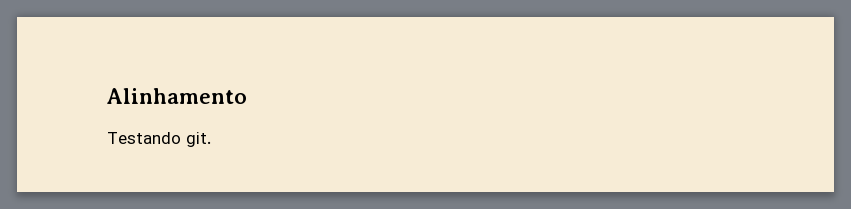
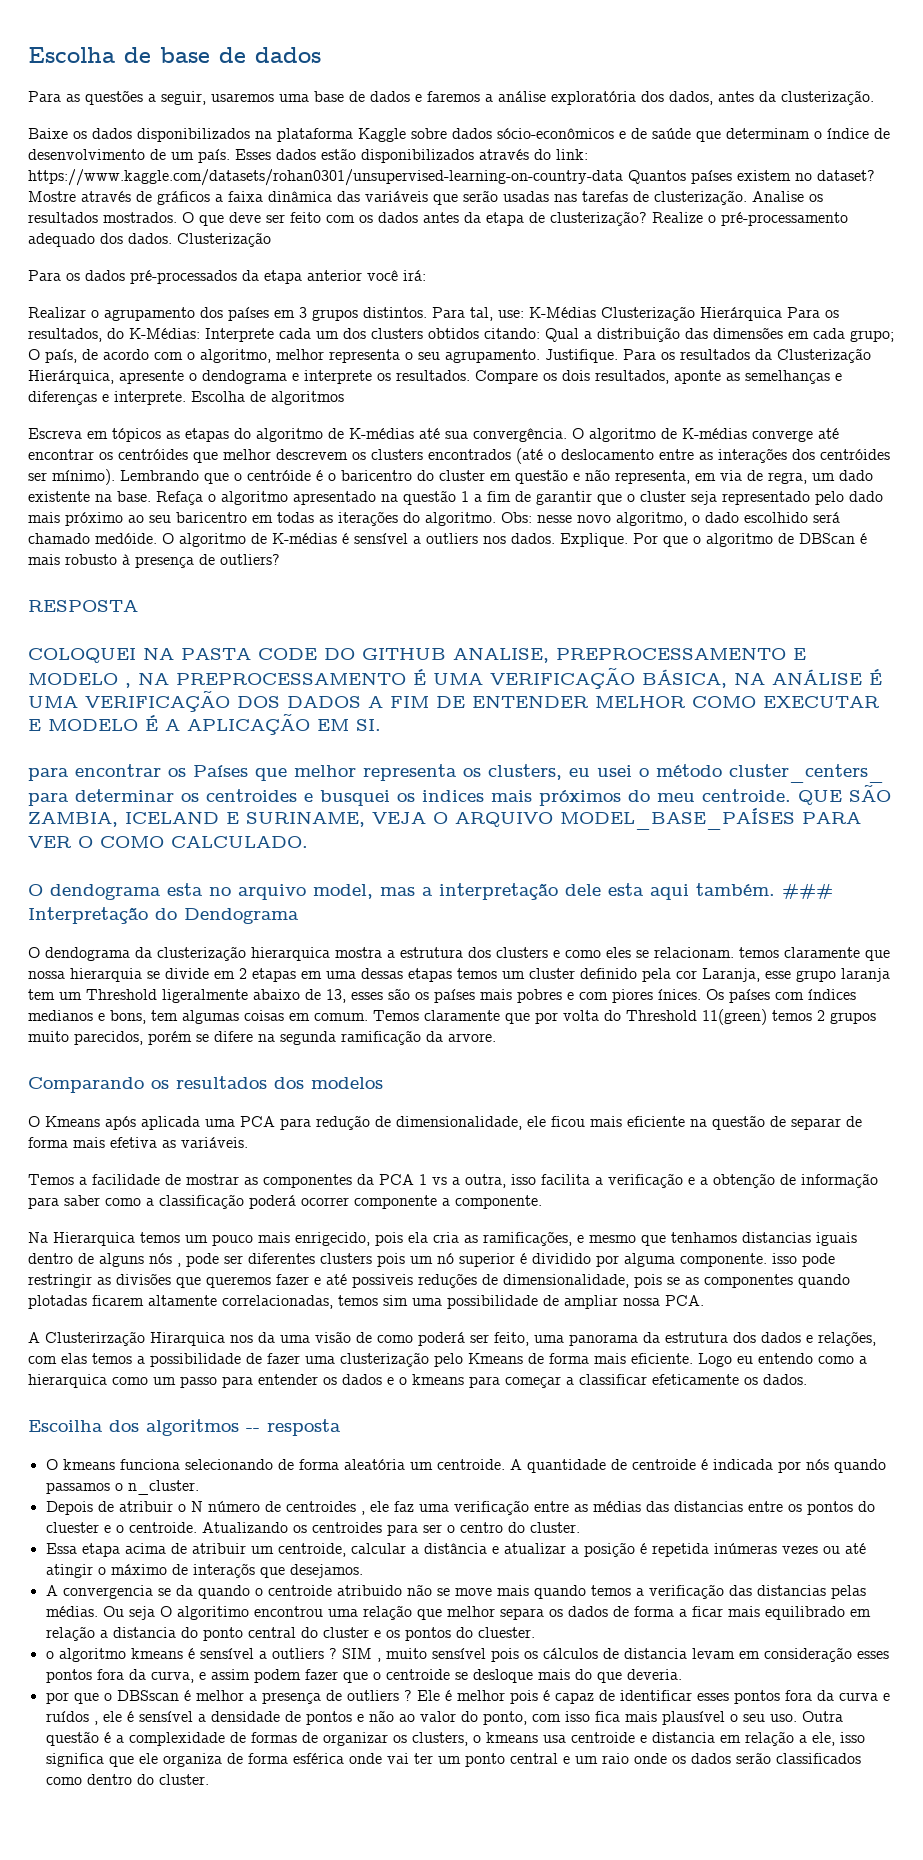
- Alinhamento
- Testando git.
+ Escolha de base de dados
+ Para as questões a seguir, usaremos uma base de dados e faremos a análise exploratória dos dados, antes da clusterização.
+ Baixe os dados disponibilizados na plataforma Kaggle sobre dados sócio-econômicos e de saúde que determinam o índice de desenvolvimento de um país. Esses dados estão disponibilizados através do link: https://www.kaggle.com/datasets/rohan0301/unsupervised-learning-on-country-data Quantos países existem no dataset? Mostre através de gráficos a faixa dinâmica das variáveis que serão usadas nas tarefas de clusterização. Analise os resultados mostrados. O que deve ser feito com os dados antes da etapa de clusterização? Realize o pré-processamento adequado dos dados. Clusterização
+ Para os dados pré-processados da etapa anterior você irá:
+ Realizar o agrupamento dos países em 3 grupos distintos. Para tal, use: K-Médias Clusterização Hierárquica Para os resultados, do K-Médias: Interprete cada um dos clusters obtidos citando: Qual a distribuição das dimensões em cada grupo; O país, de acordo com o algoritmo, melhor representa o seu agrupamento. Justifique. Para os resultados da Clusterização Hierárquica, apresente o dendograma e interprete os resultados. Compare os dois resultados, aponte as semelhanças e diferenças e interprete. Escolha de algoritmos
+ Escreva em tópicos as etapas do algoritmo de K-médias até sua convergência. O algoritmo de K-médias converge até encontrar os centróides que melhor descrevem os clusters encontrados (até o deslocamento entre as interações dos centróides ser mínimo). Lembrando que o centróide é o baricentro do cluster em questão e não representa, em via de regra, um dado existente na base. Refaça o algoritmo apresentado na questão 1 a fim de garantir que o cluster seja representado pelo dado mais próximo ao seu baricentro em todas as iterações do algoritmo. Obs: nesse novo algoritmo, o dado escolhido será chamado medóide. O algoritmo de K-médias é sensível a outliers nos dados. Explique. Por que o algoritmo de DBScan é mais robusto à presença de outliers?
+ RESPOSTA
+ COLOQUEI NA PASTA CODE DO GITHUB ANALISE, PREPROCESSAMENTO E MODELO , NA PREPROCESSAMENTO É UMA VERIFICAÇÃO BÁSICA, NA ANÁLISE É UMA VERIFICAÇÃO DOS DADOS A FIM DE ENTENDER MELHOR COMO EXECUTAR E MODELO É A APLICAÇÃO EM SI.
+ para encontrar os Países que melhor representa os clusters, eu usei o método cluster_centers_ para determinar os centroides e busquei os indices mais próximos do meu centroide. QUE SÃO ZAMBIA, ICELAND E SURINAME, VEJA O ARQUIVO MODEL_BASE_PAÍSES PARA VER O COMO CALCULADO.
+ O dendograma esta no arquivo model, mas a interpretação dele esta aqui também. ### Interpretação do Dendograma
+ O dendograma da clusterização hierarquica mostra a estrutura dos clusters e como eles se relacionam. temos claramente que nossa hierarquia se divide em 2 etapas em uma dessas etapas temos um cluster definido pela cor Laranja, esse grupo laranja tem um Threshold ligeralmente abaixo de 13, esses são os países mais pobres e com piores ínices. Os países com índices medianos e bons, tem algumas coisas em comum. Temos claramente que por volta do Threshold 11(green) temos 2 grupos muito parecidos, porém se difere na segunda ramificação da arvore.
+ Comparando os resultados dos modelos
+ O Kmeans após aplicada uma PCA para redução de dimensionalidade, ele ficou mais eficiente na questão de separar de forma mais efetiva as variáveis.
+ Temos a facilidade de mostrar as componentes da PCA 1 vs a outra, isso facilita a verificação e a obtenção de informação para saber como a classificação poderá ocorrer componente a componente.
+ Na Hierarquica temos um pouco mais enrigecido, pois ela cria as ramificações, e mesmo que tenhamos distancias iguais dentro de alguns nós , pode ser diferentes clusters pois um nó superior é dividido por alguma componente. isso pode restringir as divisões que queremos fazer e até possiveis reduções de dimensionalidade, pois se as componentes quando plotadas ficarem altamente correlacionadas, temos sim uma possibilidade de ampliar nossa PCA.
+ A Clusterirzação Hirarquica nos da uma visão de como poderá ser feito, uma panorama da estrutura dos dados e relações, com elas temos a possibilidade de fazer uma clusterização pelo Kmeans de forma mais eficiente. Logo eu entendo como a hierarquica como um passo para entender os dados e o kmeans para começar a classificar efeticamente os dados.
+ Escoilha dos algoritmos -- resposta
+ O kmeans funciona selecionando de forma aleatória um centroide. A quantidade de centroide é indicada por nós quando passamos o n_cluster.
+ Depois de atribuir o N número de centroides , ele faz uma verificação entre as médias das distancias entre os pontos do cluester e o centroide. Atualizando os centroides para ser o centro do cluster.
+ Essa etapa acima de atribuir um centroide, calcular a distância e atualizar a posição é repetida inúmeras vezes ou até atingir o máximo de interaçõs que desejamos.
+ A convergencia se da quando o centroide atribuido não se move mais quando temos a verificação das distancias pelas médias. Ou seja O algoritimo encontrou uma relação que melhor separa os dados de forma a ficar mais equilibrado em relação a distancia do ponto central do cluster e os pontos do cluester.
+ o algoritmo kmeans é sensível a outliers ? SIM , muito sensível pois os cálculos de distancia levam em consideração esses pontos fora da curva, e assim podem fazer que o centroide se desloque mais do que deveria.
+ por que o DBSscan é melhor a presença de outliers ? Ele é melhor pois é capaz de identificar esses pontos fora da curva e ruídos , ele é sensível a densidade de pontos e não ao valor do ponto, com isso fica mais plausível o seu uso. Outra questão é a complexidade de formas de organizar os clusters, o kmeans usa centroide e distancia em relação a ele, isso significa que ele organiza de forma esférica onde vai ter um ponto central e um raio onde os dados serão classificados como dentro do cluster.

